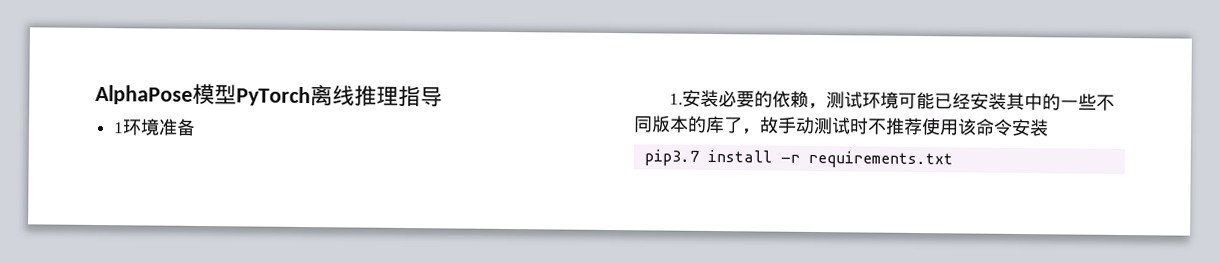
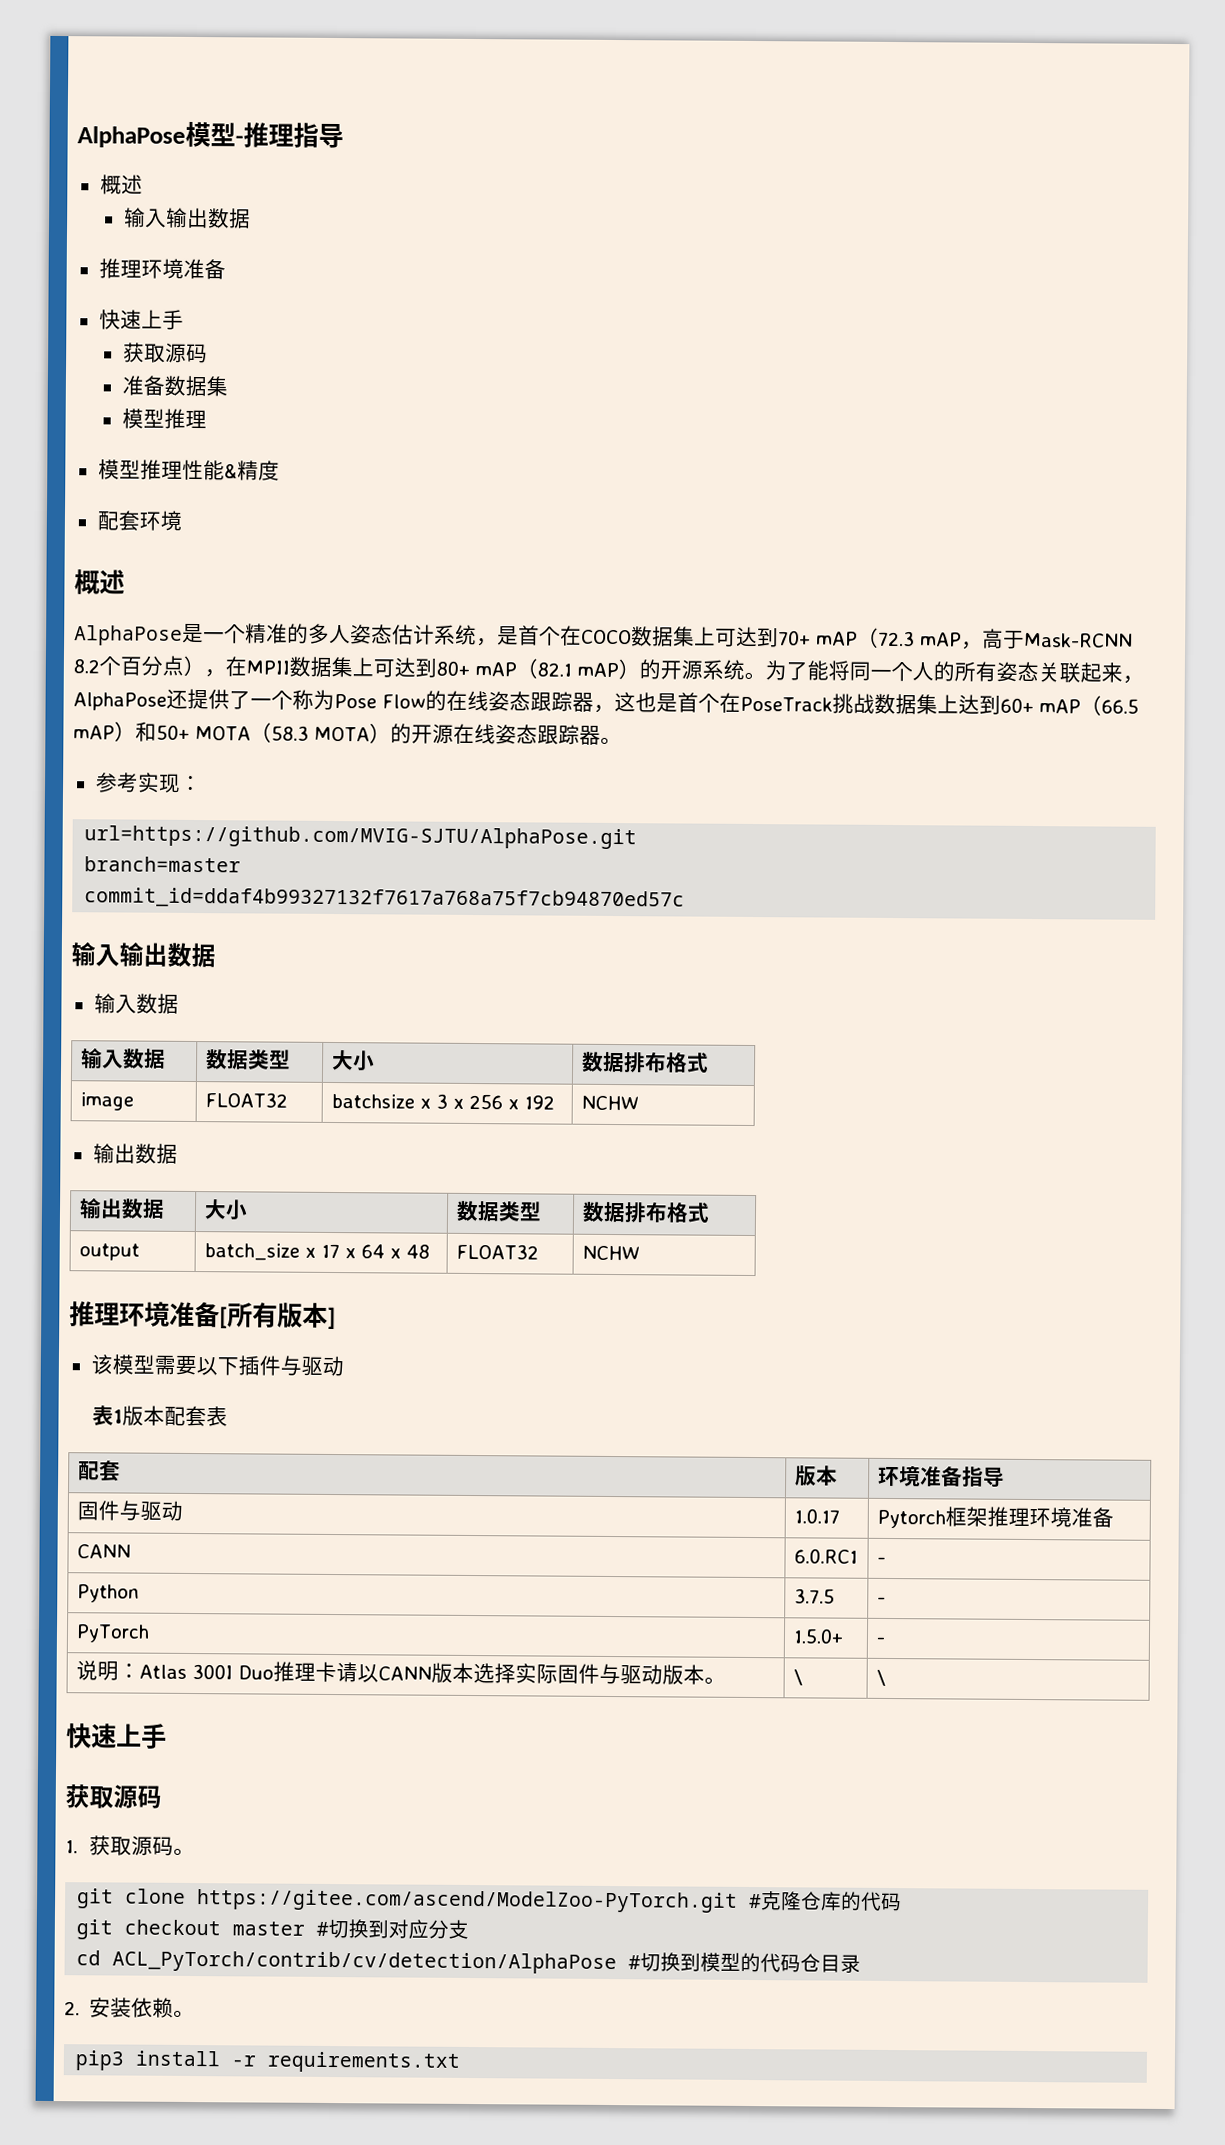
- AlphaPose模型PyTorch离线推理指导
- 1环境准备
- 1.安装必要的依赖，测试环境可能已经安装其中的一些不同版本的库了，故手动测试时不推荐使用该命令安装
- pip3.7 install -r requirements.txt
+ AlphaPose模型-推理指导
+ 概述
+ 输入输出数据
+ 推理环境准备
+ 快速上手
+ 获取源码
+ 准备数据集
+ 模型推理
+ 模型推理性能&精度
+ 配套环境
+ 概述
+ AlphaPose是一个精准的多人姿态估计系统，是首个在COCO数据集上可达到70+ mAP（72.3 mAP，高于Mask-RCNN 8.2个百分点），在MPII数据集上可达到80+ mAP（82.1 mAP）的开源系统。为了能将同一个人的所有姿态关联起来，AlphaPose还提供了一个称为Pose Flow的在线姿态跟踪器，这也是首个在PoseTrack挑战数据集上达到60+ mAP（66.5 mAP）和50+ MOTA（58.3 MOTA）的开源在线姿态跟踪器。
+ 参考实现：
+ url=https://github.com/MVIG-SJTU/AlphaPose.git
+ branch=master
+ commit_id=ddaf4b99327132f7617a768a75f7cb94870ed57c
+ 输入输出数据
+ 输入数据
+ 输入数据 | 数据类型 | 大小 | 数据排布格式
+ image | FLOAT32 | batchsize x 3 x 256 x 192 | NCHW
+ 输出数据
+ 输出数据 | 大小 | 数据类型 | 数据排布格式
+ output | batch_size x 17 x 64 x 48 | FLOAT32 | NCHW
+ 推理环境准备[所有版本]
+ 该模型需要以下插件与驱动
+ 表1版本配套表
+ 配套 | 版本 | 环境准备指导
+ 固件与驱动 | 1.0.17 | Pytorch框架推理环境准备
+ CANN | 6.0.RC1 | -
+ Python | 3.7.5 | -
+ PyTorch | 1.5.0+ | -
+ 说明：Atlas 300I Duo推理卡请以CANN版本选择实际固件与驱动版本。 | \ | \
+ 快速上手
+ 获取源码
+ 1.获取源码。
+ git clone https://gitee.com/ascend/ModelZoo-PyTorch.git #克隆仓库的代码
+ git checkout master #切换到对应分支
+ cd ACL_PyTorch/contrib/cv/detection/AlphaPose #切换到模型的代码仓目录
+ 2.安装依赖。
+ pip3 install -r requirements.txt

